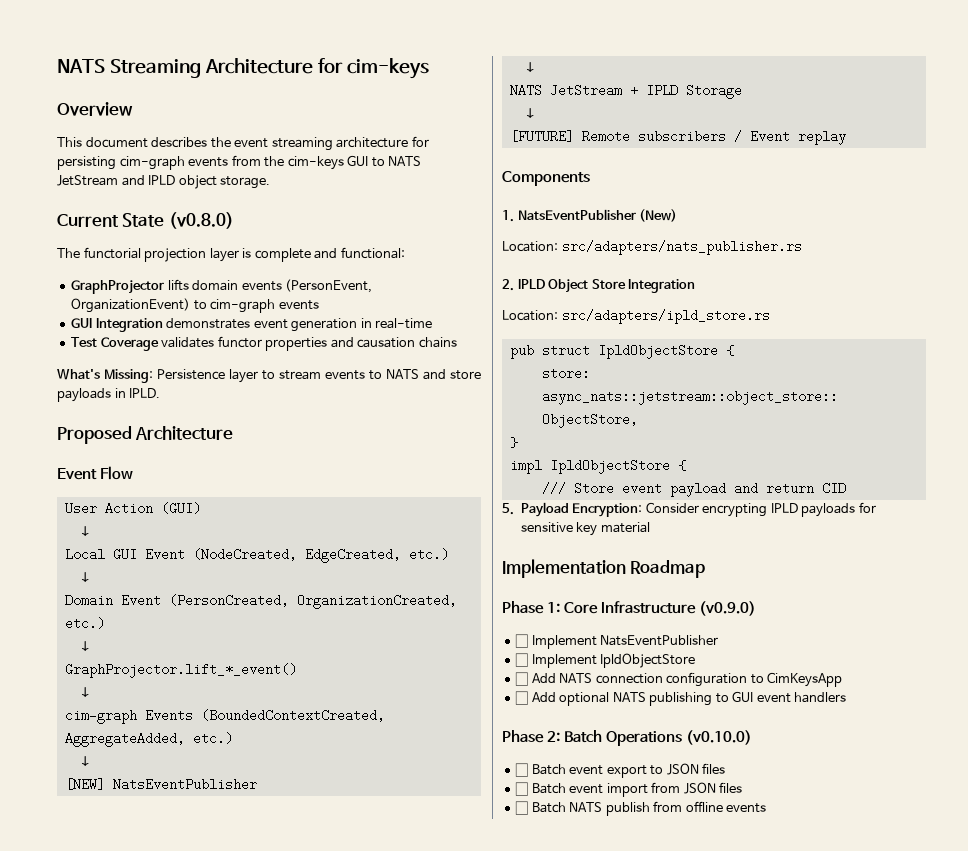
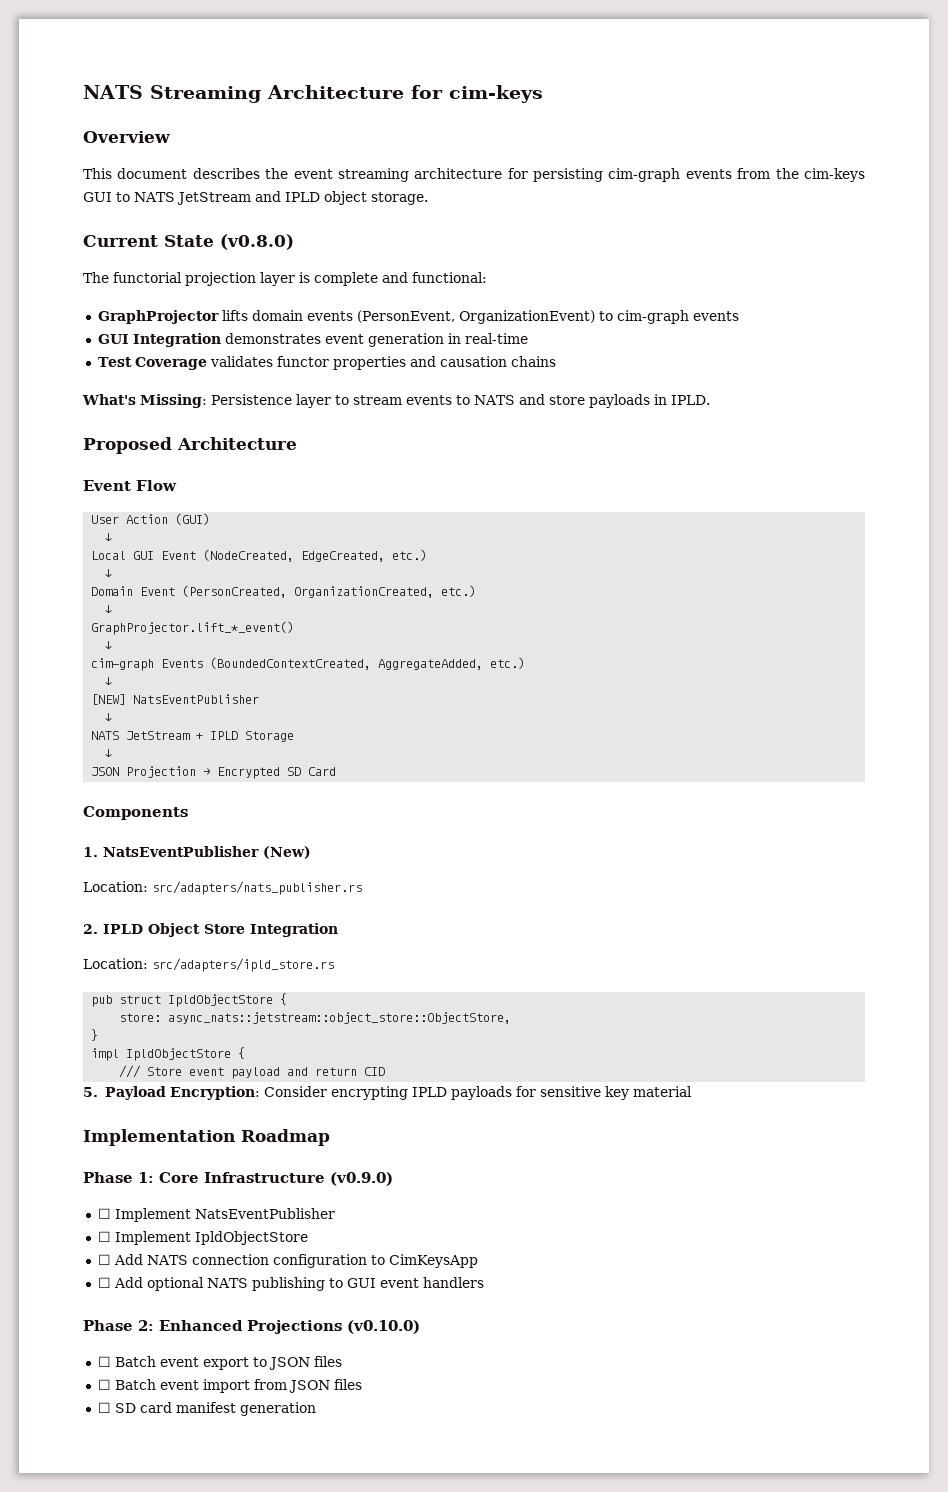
- [FUTURE] Remote subscribers / Event replay
+ JSON Projection → Encrypted SD Card
- Phase 2: Batch Operations (v0.10.0)
+ Phase 2: Enhanced Projections (v0.10.0)
- ☐ Batch NATS publish from offline events
+ ☐ SD card manifest generation

